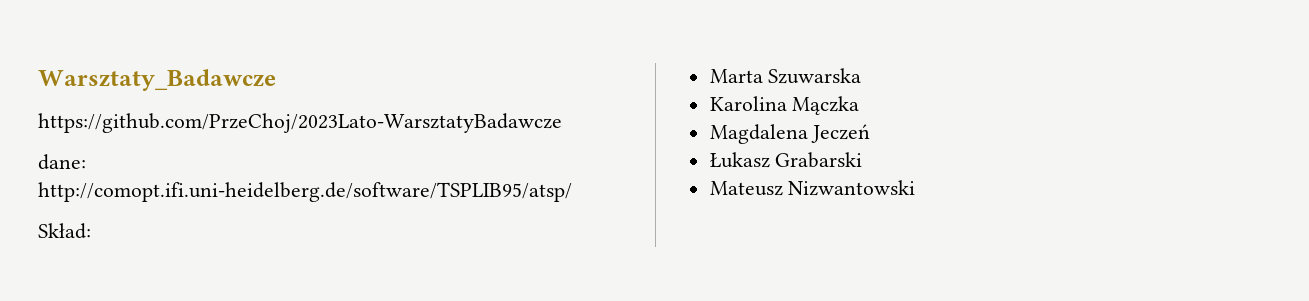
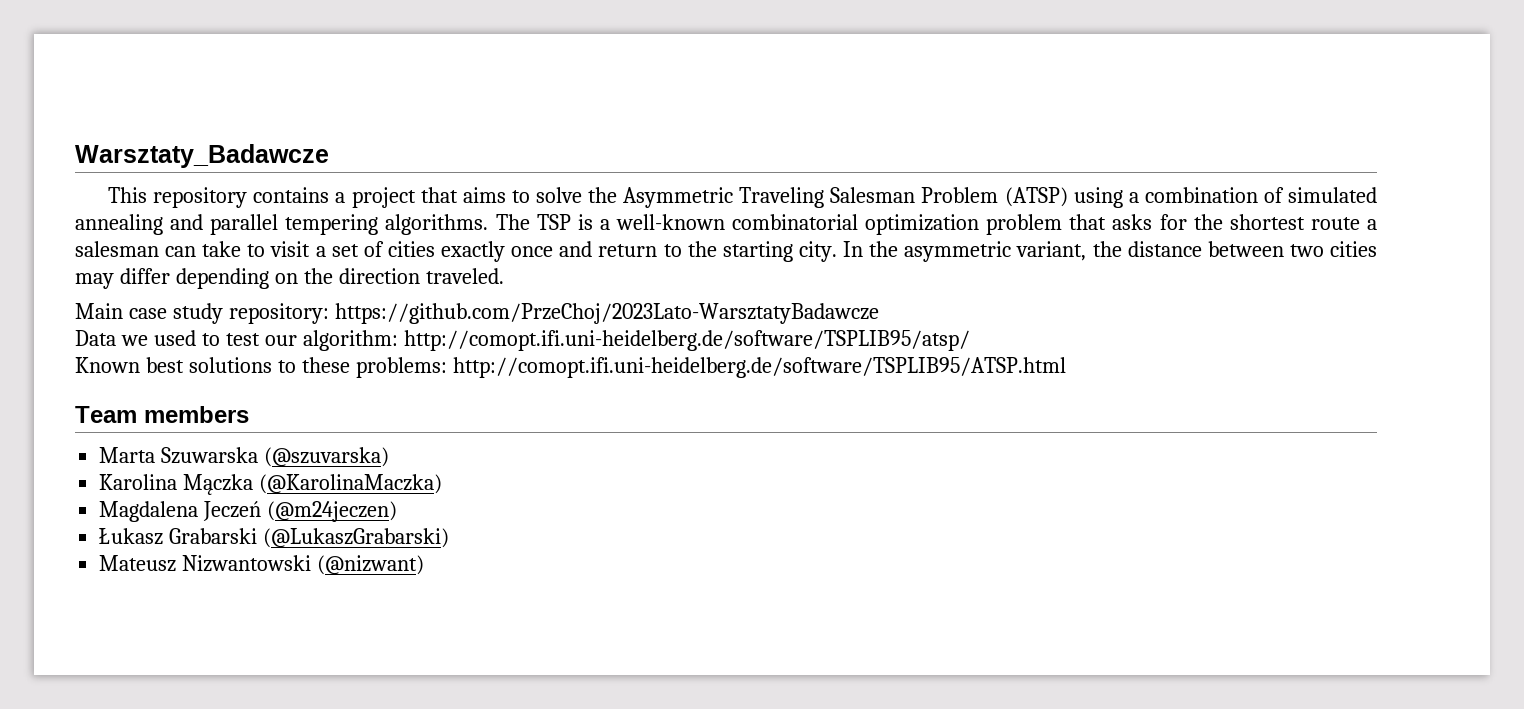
- https://github.com/PrzeChoj/2023Lato-WarsztatyBadawcze
- dane: http://comopt.ifi.uni-heidelberg.de/software/TSPLIB95/atsp/
- Skład:
+ This repository contains a project that aims to solve the Asymmetric Traveling Salesman Problem (ATSP) using a combination of simulated annealing and parallel tempering algorithms. The TSP is a well-known combinatorial optimization problem that asks for the shortest route a salesman can take to visit a set of cities exactly once and return to the starting city. In the asymmetric variant, the distance between two cities may differ depending on the direction traveled.
+ Main case study repository: https://github.com/PrzeChoj/2023Lato-WarsztatyBadawcze
+ Data we used to test our algorithm: http://comopt.ifi.uni-heidelberg.de/software/TSPLIB95/atsp/
+ Known best solutions to these problems: http://comopt.ifi.uni-heidelberg.de/software/TSPLIB95/ATSP.html
+ Team members
- Marta Szuwarska
+ Marta Szuwarska (@szuvarska)
- Karolina Mączka
+ Karolina Mączka (@KarolinaMaczka)
- Magdalena Jeczeń
+ Magdalena Jeczeń (@m24jeczen)
- Łukasz Grabarski
+ Łukasz Grabarski (@LukaszGrabarski)
- Mateusz Nizwantowski
+ Mateusz Nizwantowski (@nizwant)

